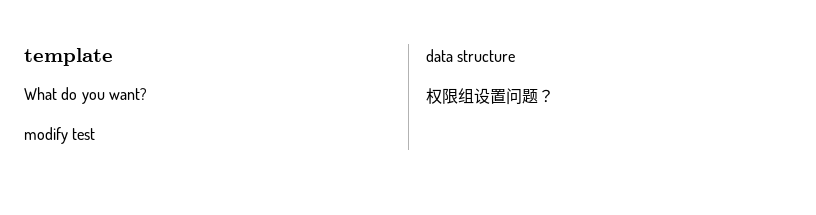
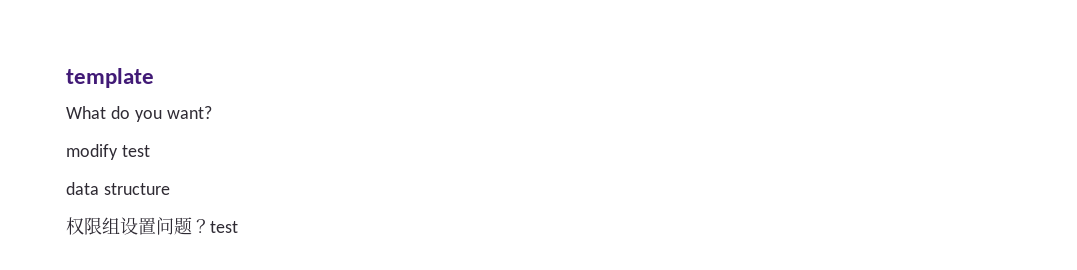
- 权限组设置问题？
+ 权限组设置问题？test

